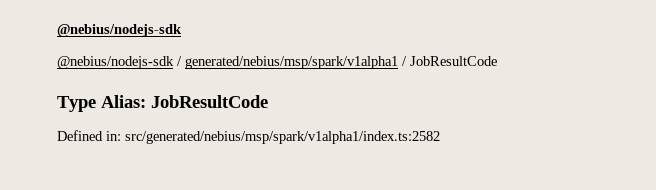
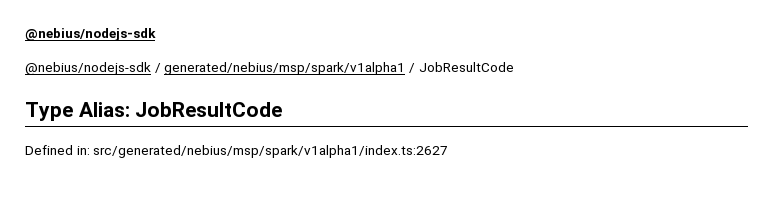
- Defined in: src/generated/nebius/msp/spark/v1alpha1/index.ts:2582
+ Defined in: src/generated/nebius/msp/spark/v1alpha1/index.ts:2627

